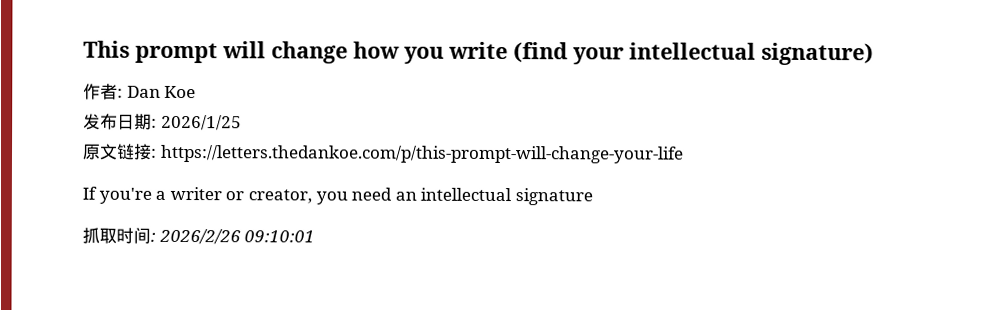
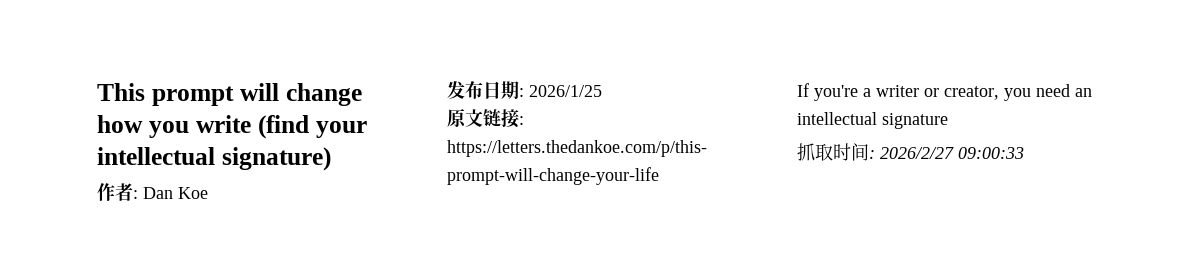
- 抓取时间: 2026/2/26 09:10:01
+ 抓取时间: 2026/2/27 09:00:33

